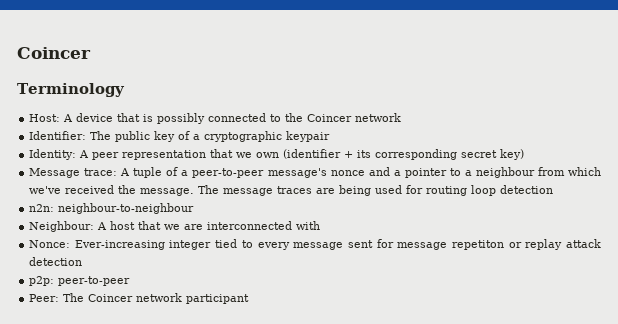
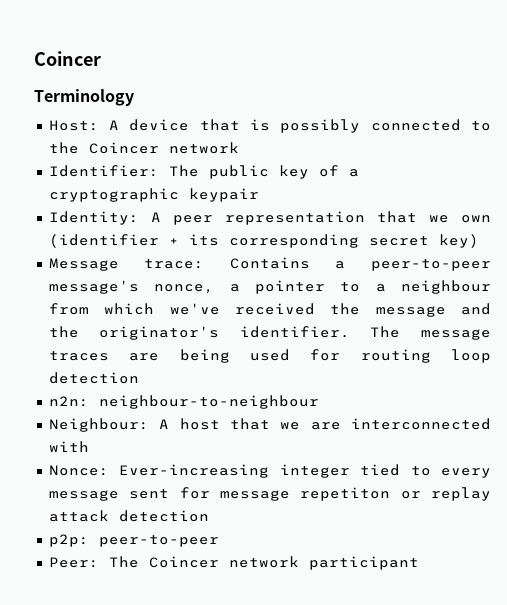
- Message trace: A tuple of a peer-to-peer message's nonce and a pointer to a neighbour from which we've received the message.
+ Message trace: Contains a peer-to-peer message's nonce, a pointer to a neighbour from which we've received the message and the originator's identifier.

